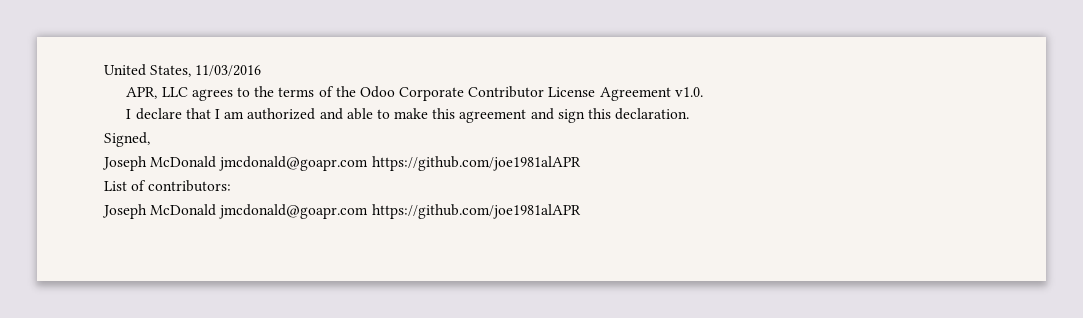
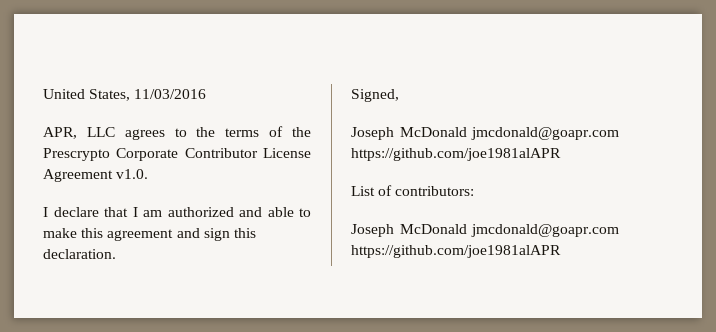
- APR, LLC agrees to the terms of the Odoo Corporate Contributor License Agreement v1.0.
+ APR, LLC agrees to the terms of the Prescrypto Corporate Contributor License Agreement v1.0.

